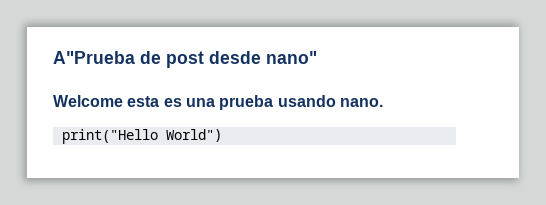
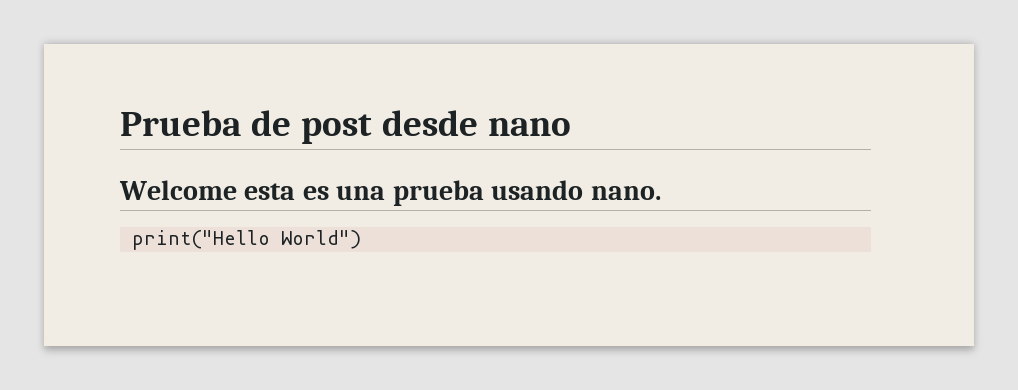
- A"Prueba de post desde nano"
+ Prueba de post desde nano

